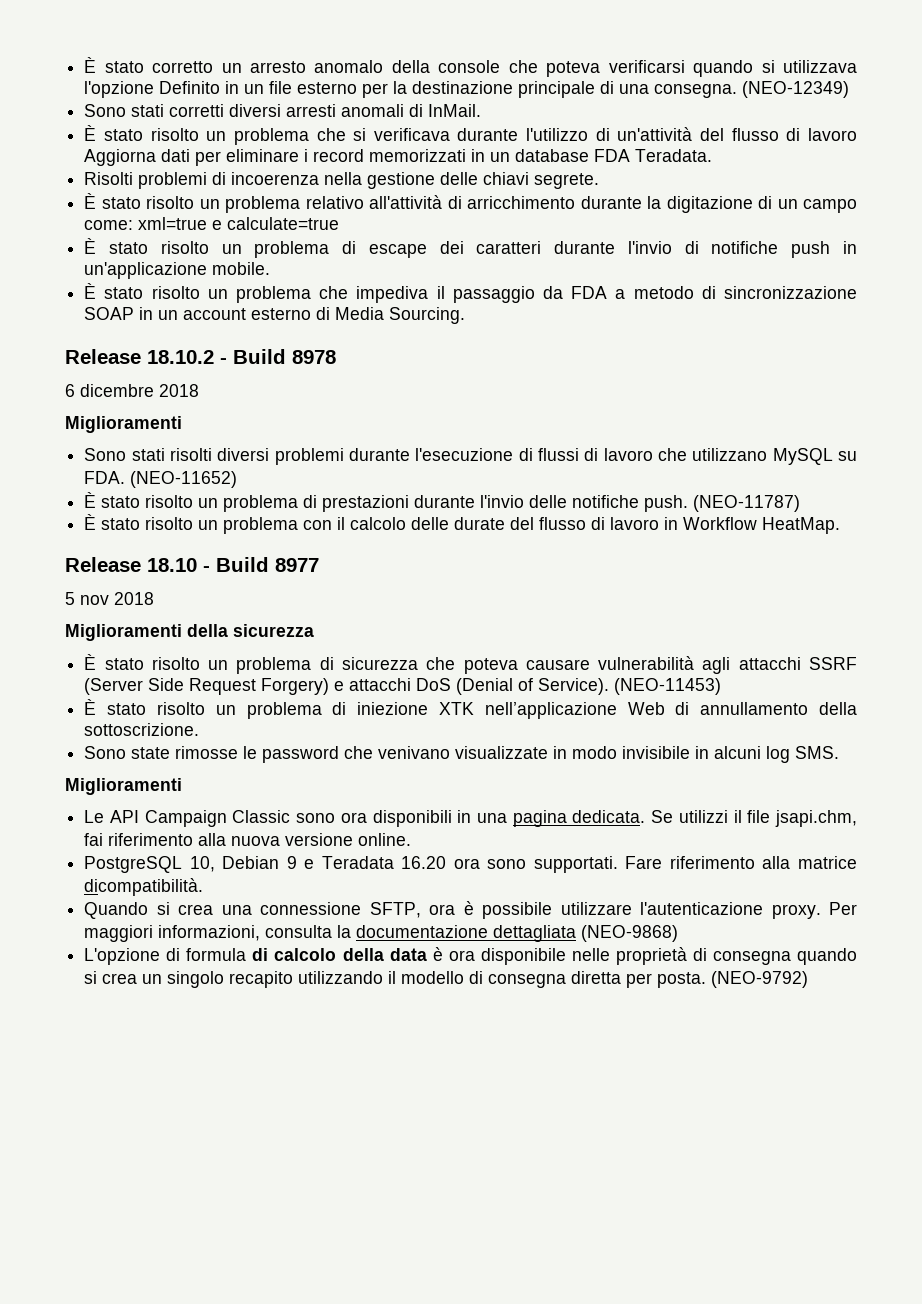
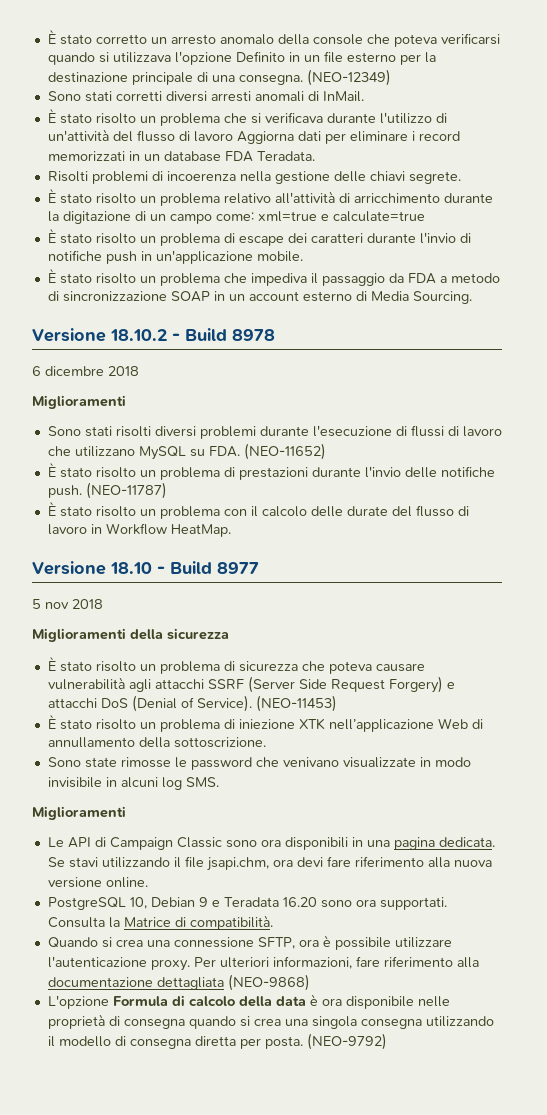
- Release 18.10.2 - Build 8978
+ Versione 18.10.2 - Build 8978
- Release 18.10 - Build 8977
+ Versione 18.10 - Build 8977
- Le API Campaign Classic sono ora disponibili in una pagina dedicata.
+ Le API di Campaign Classic sono ora disponibili in una pagina dedicata.
- Se utilizzi il file jsapi.chm, fai riferimento alla nuova versione online.
+ Se stavi utilizzando il file jsapi.chm, ora devi fare riferimento alla nuova versione online.
- PostgreSQL 10, Debian 9 e Teradata 16.20 ora sono supportati. Fare riferimento alla matrice dicompatibilità.
+ PostgreSQL 10, Debian 9 e Teradata 16.20 sono ora supportati. Consulta la Matrice di compatibilità.
- Per maggiori informazioni, consulta la documentazione dettagliata (NEO-9868)
+ Per ulteriori informazioni, fare riferimento alla documentazione dettagliata (NEO-9868)
- L'opzione di formula di calcolo della data è ora disponibile nelle proprietà di consegna quando si crea un singolo recapito utilizzando il modello di consegna diretta per posta.
+ L'opzione Formula di calcolo della data è ora disponibile nelle proprietà di consegna quando si crea una singola consegna utilizzando il modello di consegna diretta per posta.

